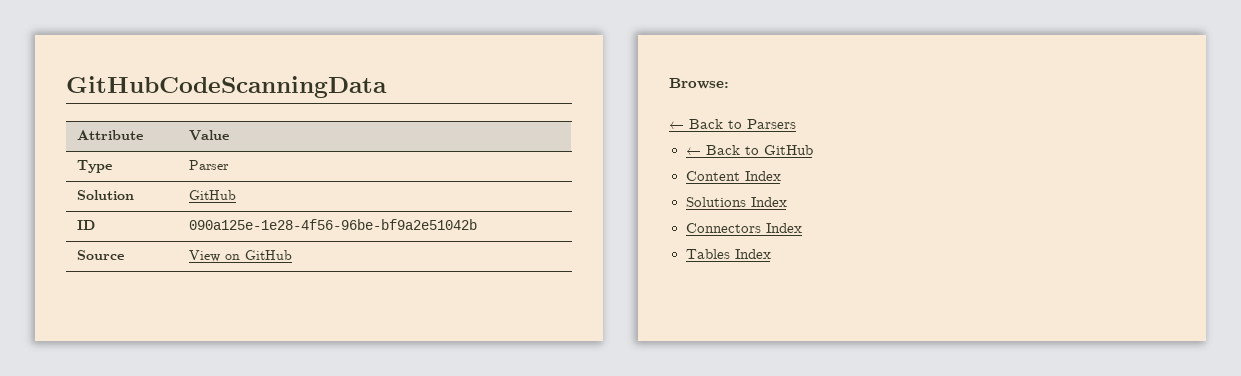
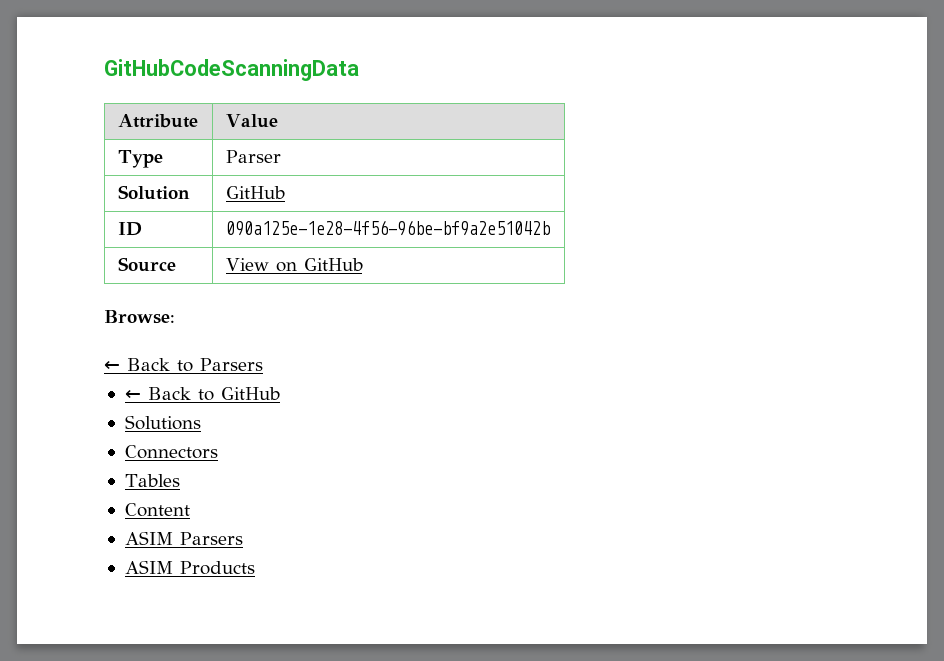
- Content Index
- Solutions Index
+ Solutions
- Connectors Index
+ Connectors
- Tables Index
+ Tables
+ Content
+ ASIM Parsers
+ ASIM Products

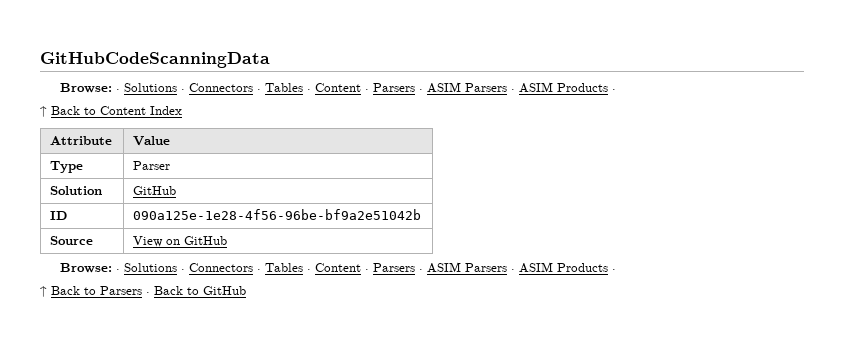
  GitHubCodeScanningData
+ Browse: · Solutions · Connectors · Tables · Content · Parsers · ASIM Parsers · ASIM Products ·
+ ↑ Back to Content Index
  Source | View on GitHub
- Browse:
- ← Back to Parsers
- ← Back to GitHub
+ Browse: · Solutions · Connectors · Tables · Content · Parsers · ASIM Parsers · ASIM Products ·
+ ↑ Back to Parsers · Back to GitHub
- Solutions
- Connectors
- Tables
- Content
- ASIM Parsers
- ASIM Products

